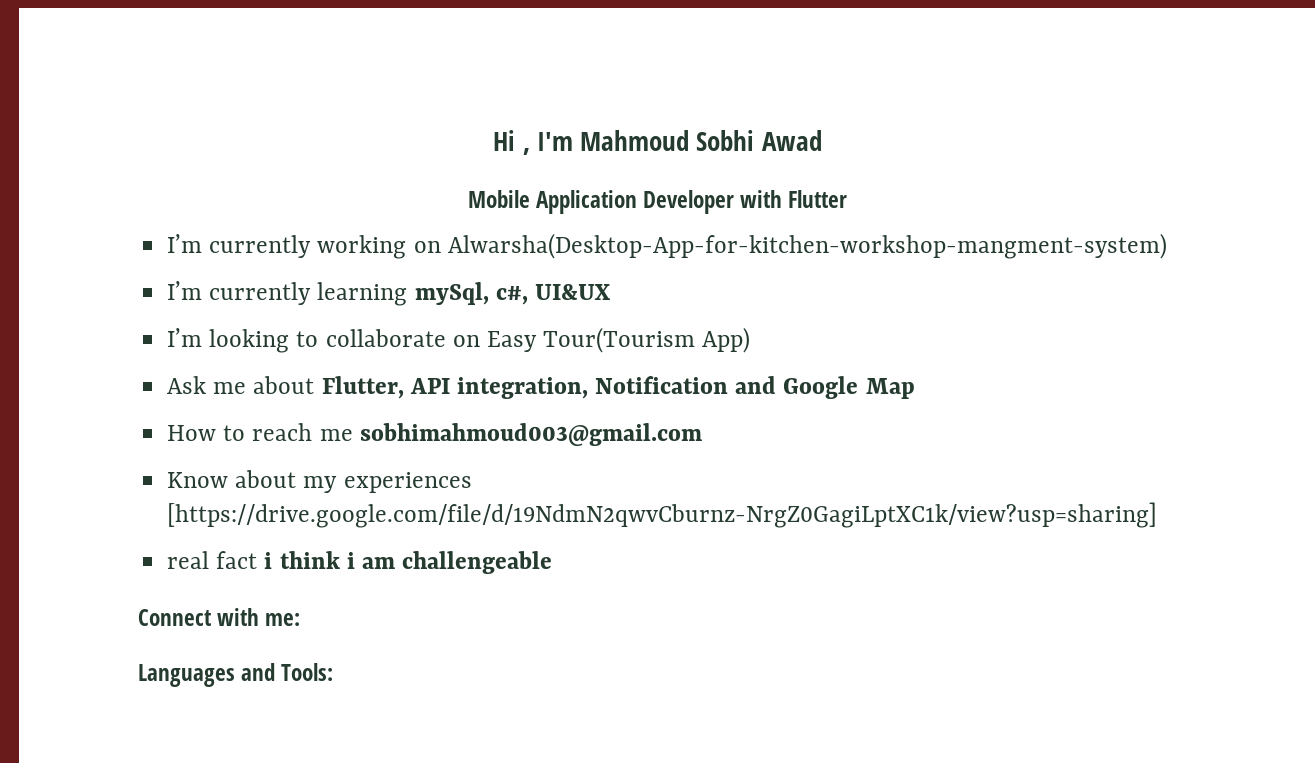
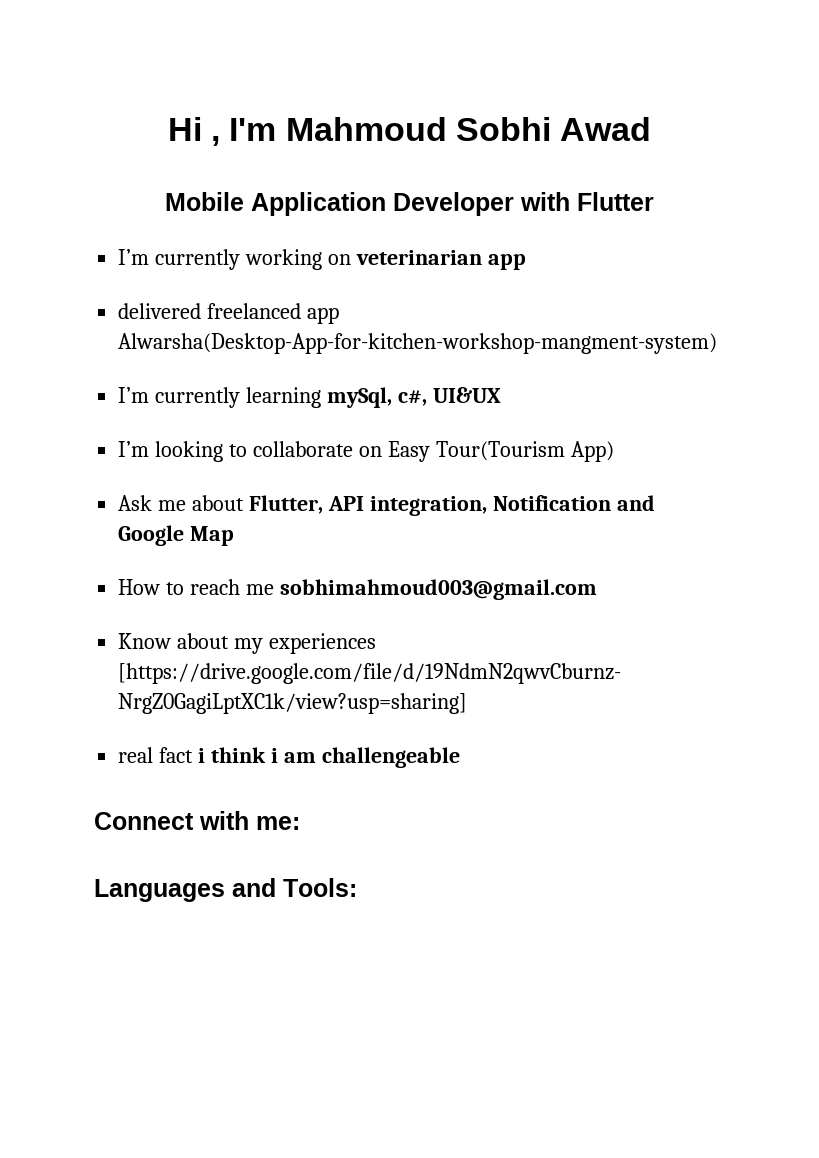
- I’m currently working on Alwarsha(Desktop-App-for-kitchen-workshop-mangment-system)
+ I’m currently working on veterinarian app
+ delivered freelanced app Alwarsha(Desktop-App-for-kitchen-workshop-mangment-system)

